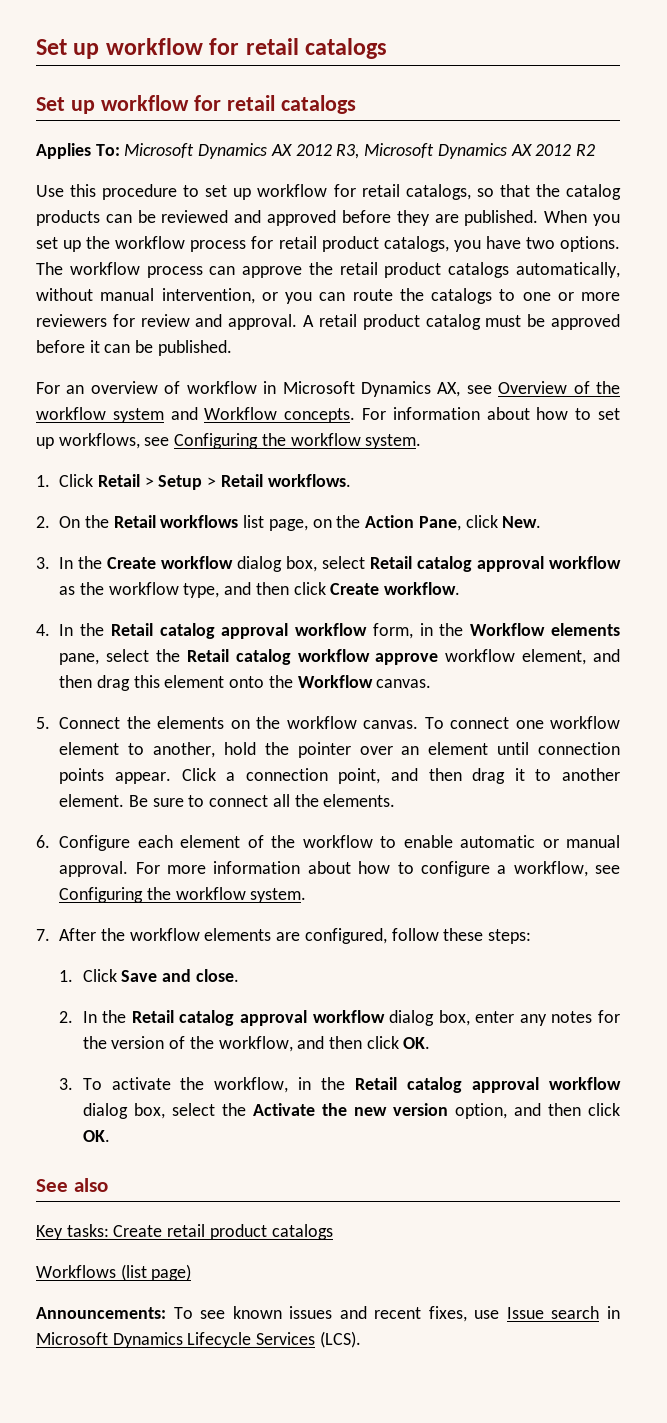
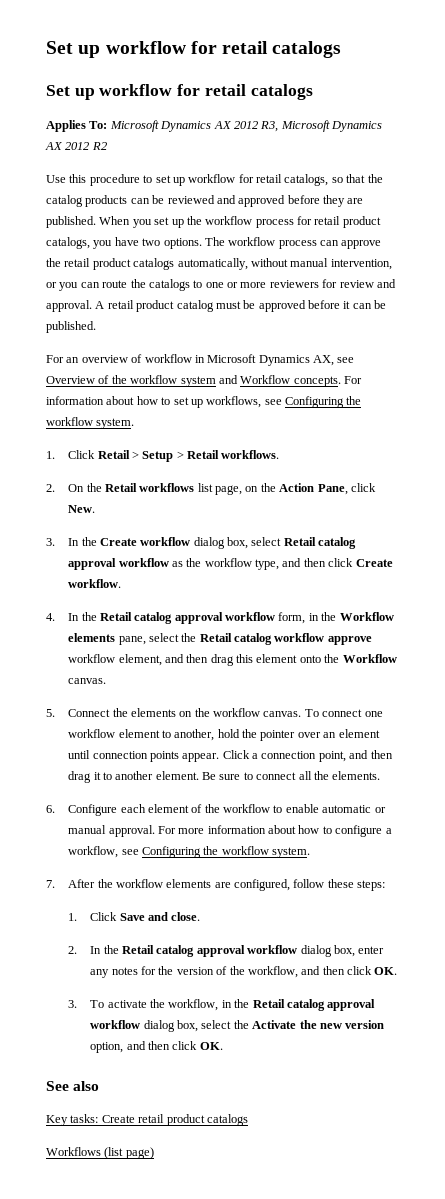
- Announcements: To see known issues and recent fixes, use Issue search in Microsoft Dynamics Lifecycle Services (LCS).

